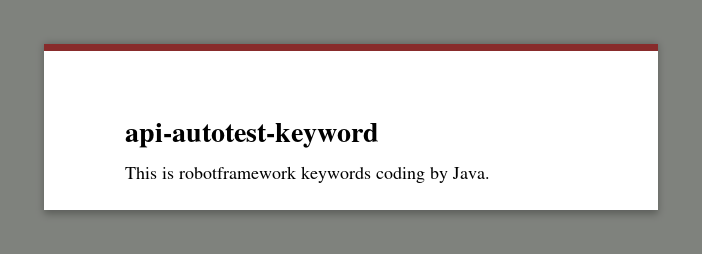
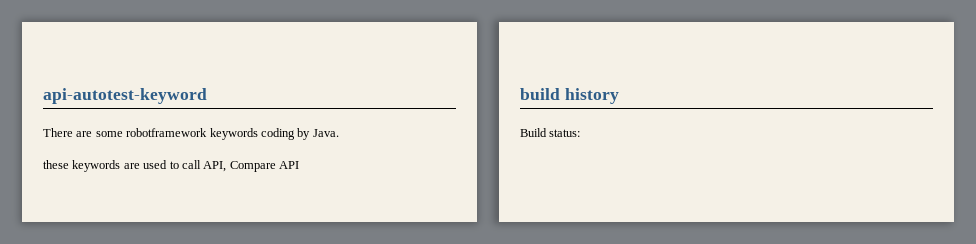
- This is robotframework keywords coding by Java.
+ There are some robotframework keywords coding by Java.
+ these keywords are used to call API, Compare API
+ build history
+ Build status:

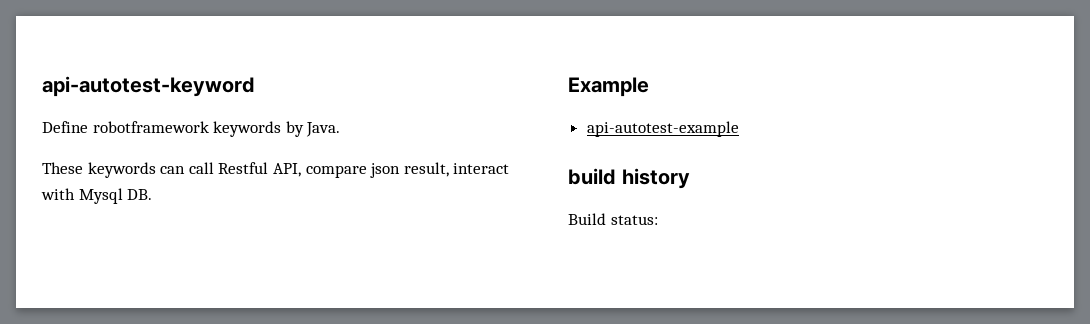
- There are some robotframework keywords coding by Java.
+ Define robotframework keywords by Java.
- these keywords are used to call API, Compare API
+ These keywords can call Restful API, compare json result, interact with Mysql DB.
+ Example
+ api-autotest-example

